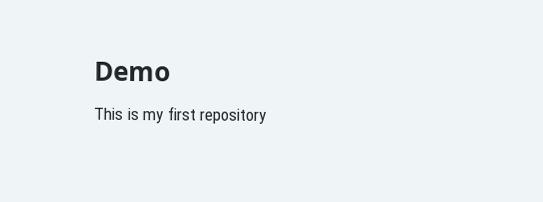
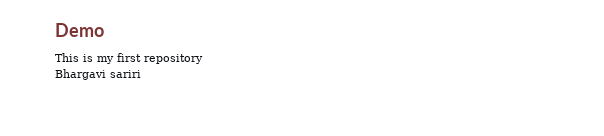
+ Bhargavi sariri

